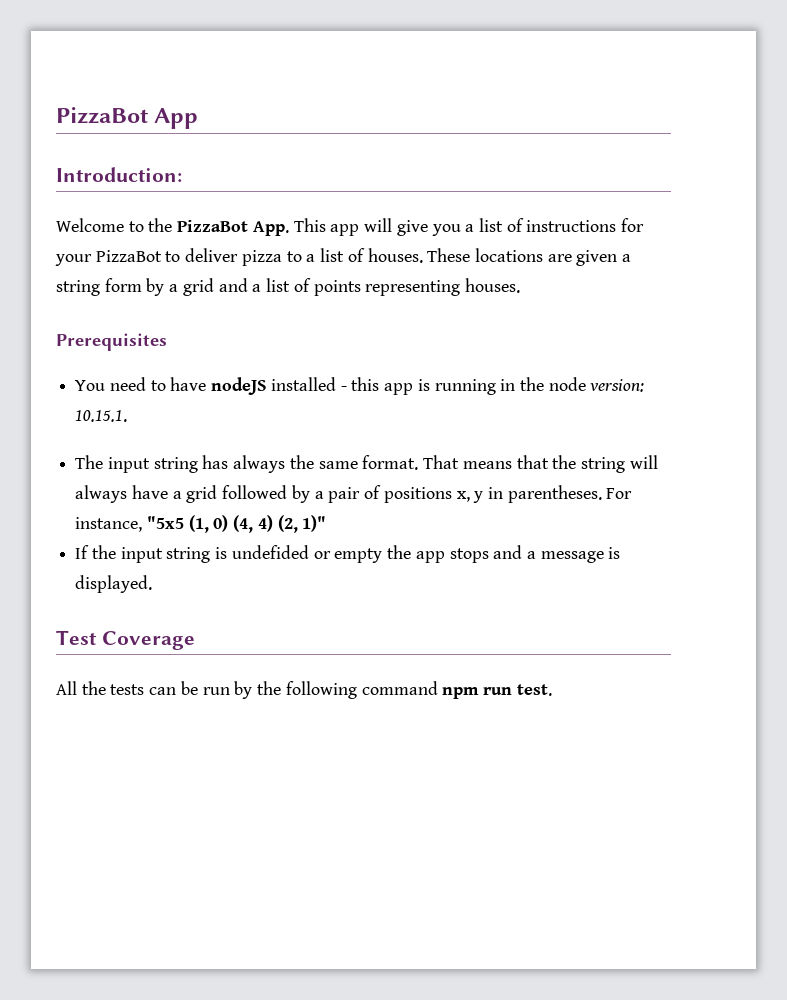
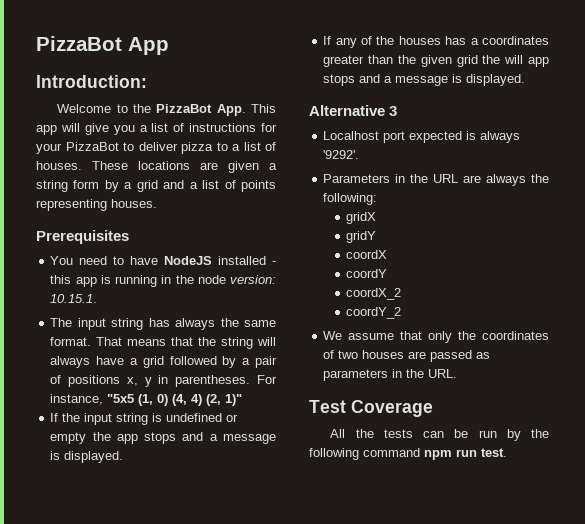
- You need to have nodeJS installed - this app is running in the node version: 10.15.1.
+ You need to have NodeJS installed - this app is running in the node version: 10.15.1.
- If the input string is undefided or empty the app stops and a message is displayed.
+ If the input string is undefined or empty the app stops and a message is displayed.
+ If any of the houses has a coordinates greater than the given grid the will app stops and a message is displayed.
+ Alternative 3
+ Localhost port expected is always '9292'.
+ Parameters in the URL are always the following:
+ gridX
+ gridY
+ coordX
+ coordY
+ coordX_2
+ coordY_2
+ We assume that only the coordinates of two houses are passed as parameters in the URL.

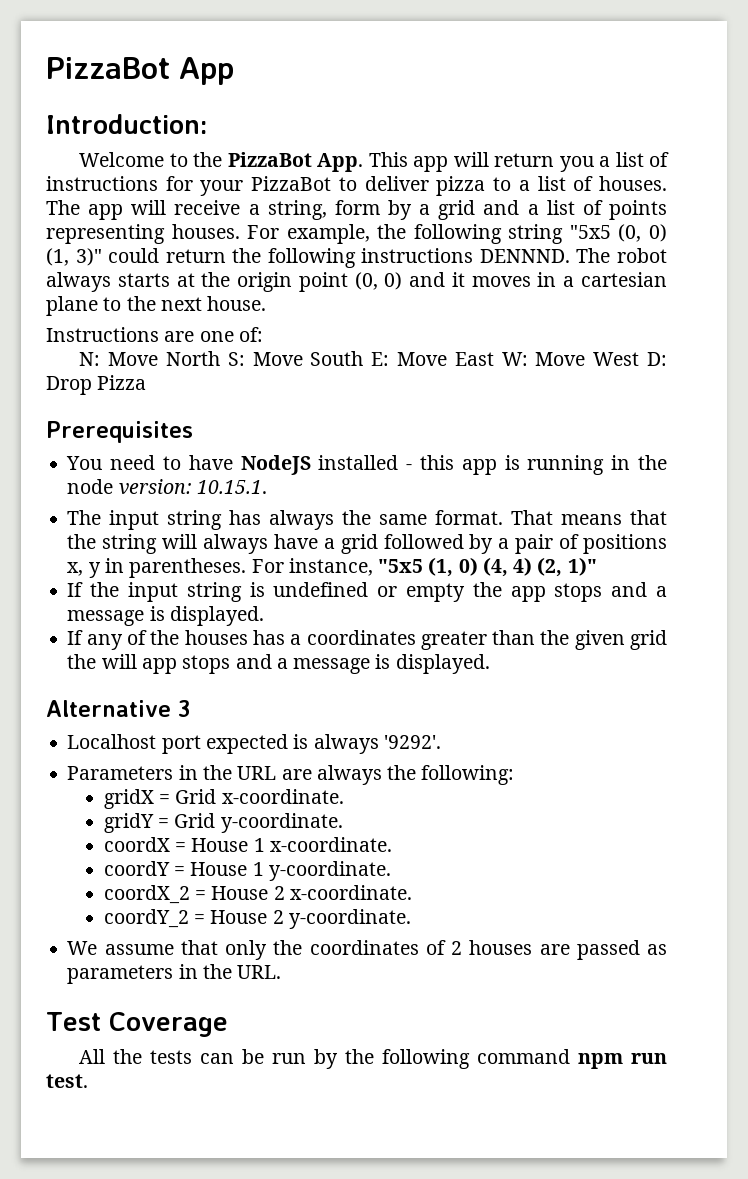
- Welcome to the PizzaBot App. This app will give you a list of instructions for your PizzaBot to deliver pizza to a list of houses.
+ Welcome to the PizzaBot App. This app will return you a list of instructions for your PizzaBot to deliver pizza to a list of houses.
- These locations are given a string form by a grid and a list of points representing houses.
+ The app will receive a string, form by a grid and a list of points representing houses. For example, the following string "5x5 (0, 0) (1, 3)" could return the following instructions DENNND. The robot always starts at the origin point (0, 0) and it moves in a cartesian plane to the next house.
+ Instructions are one of:
+ N: Move North S: Move South E: Move East W: Move West D: Drop Pizza
- gridX
- gridY
- coordX
- coordY
- coordX_2
- coordY_2
+ gridX = Grid x-coordinate.
+ gridY = Grid y-coordinate.
+ coordX = House 1 x-coordinate.
+ coordY = House 1 y-coordinate.
+ coordX_2 = House 2 x-coordinate.
+ coordY_2 = House 2 y-coordinate.
- We assume that only the coordinates of two houses are passed as parameters in the URL.
+ We assume that only the coordinates of 2 houses are passed as parameters in the URL.

